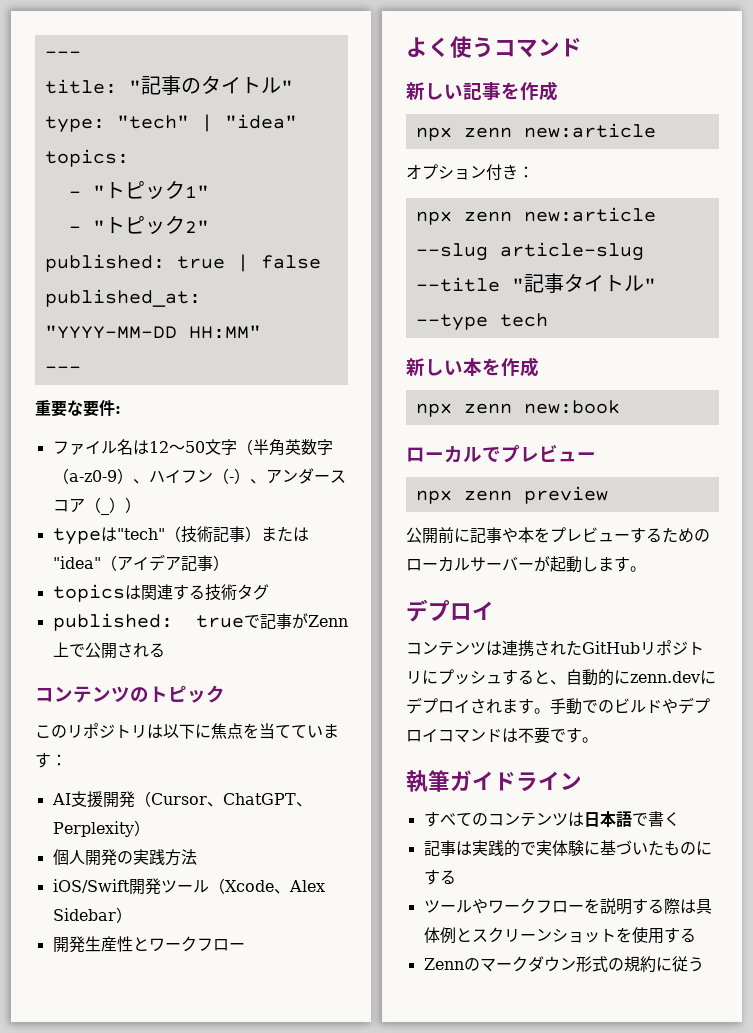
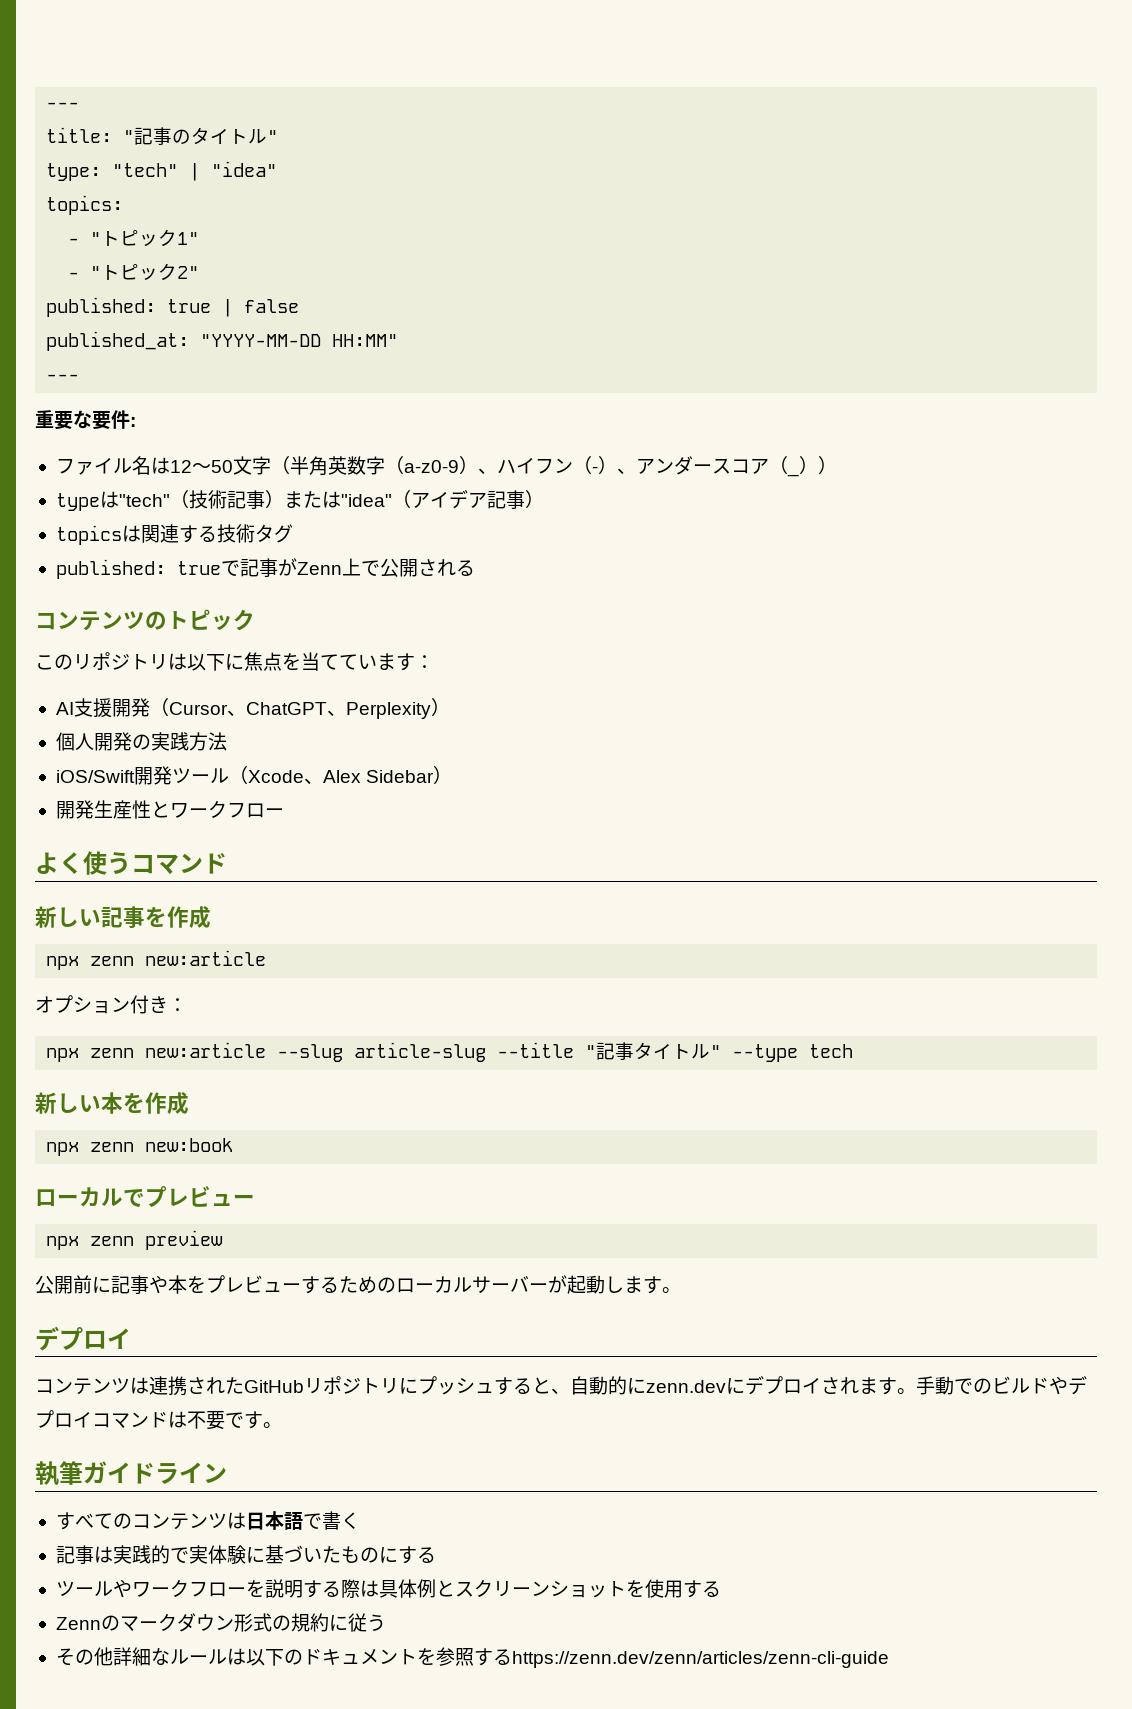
+ その他詳細なルールは以下のドキュメントを参照するhttps://zenn.dev/zenn/articles/zenn-cli-guide

